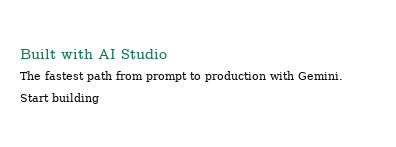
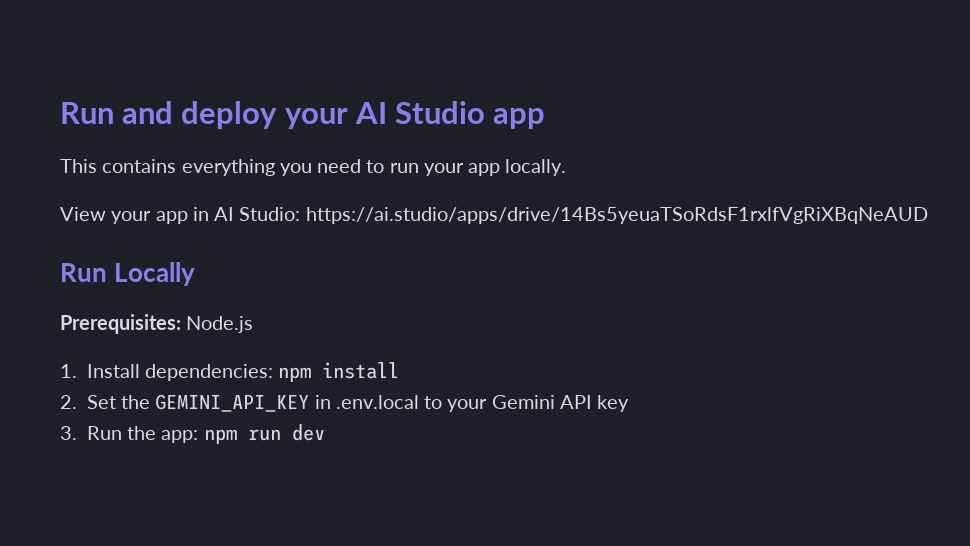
- Built with AI Studio
- The fastest path from prompt to production with Gemini.
- Start building
+ Run and deploy your AI Studio app
+ This contains everything you need to run your app locally.
+ View your app in AI Studio: https://ai.studio/apps/drive/14Bs5yeuaTSoRdsF1rxlfVgRiXBqNeAUD
+ Run Locally
+ Prerequisites: Node.js
+ 1. Install dependencies: npm install
+ 2. Set the GEMINI_API_KEY in .env.local to your Gemini API key
+ 3. Run the app: npm run dev

